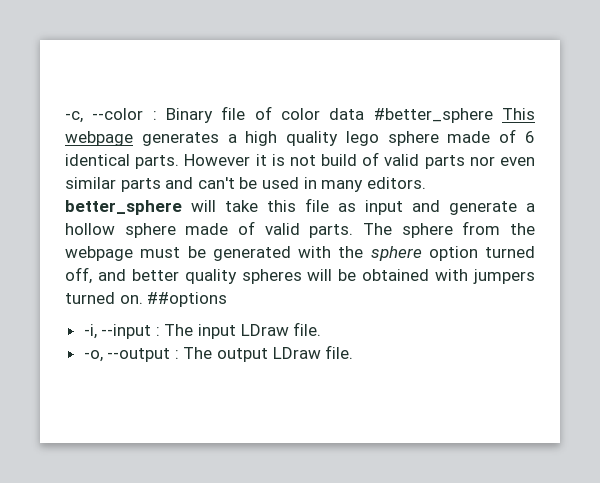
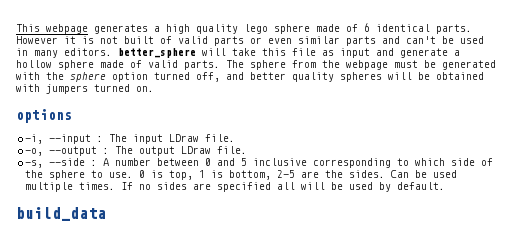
- -c, --color : Binary file of color data #better_sphere This webpage generates a high quality lego sphere made of 6 identical parts.
+ This webpage generates a high quality lego sphere made of 6 identical parts.
- However it is not build of valid parts nor even similar parts and can't be used in many editors. better_sphere will take this file as input and generate a hollow sphere made of valid parts.
+ However it is not built of valid parts or even similar parts and can't be used in many editors. better_sphere will take this file as input and generate a hollow sphere made of valid parts.
- The sphere from the webpage must be generated with the sphere option turned off, and better quality spheres will be obtained with jumpers turned on. ##options
+ The sphere from the webpage must be generated with the sphere option turned off, and better quality spheres will be obtained with jumpers turned on.
+ options
+ -s, --side : A number between 0 and 5 inclusive corresponding to which side of the sphere to use. 0 is top, 1 is bottom, 2-5 are the sides. Can be used multiple times. If no sides are specified all will be used by default.
+ build_data

